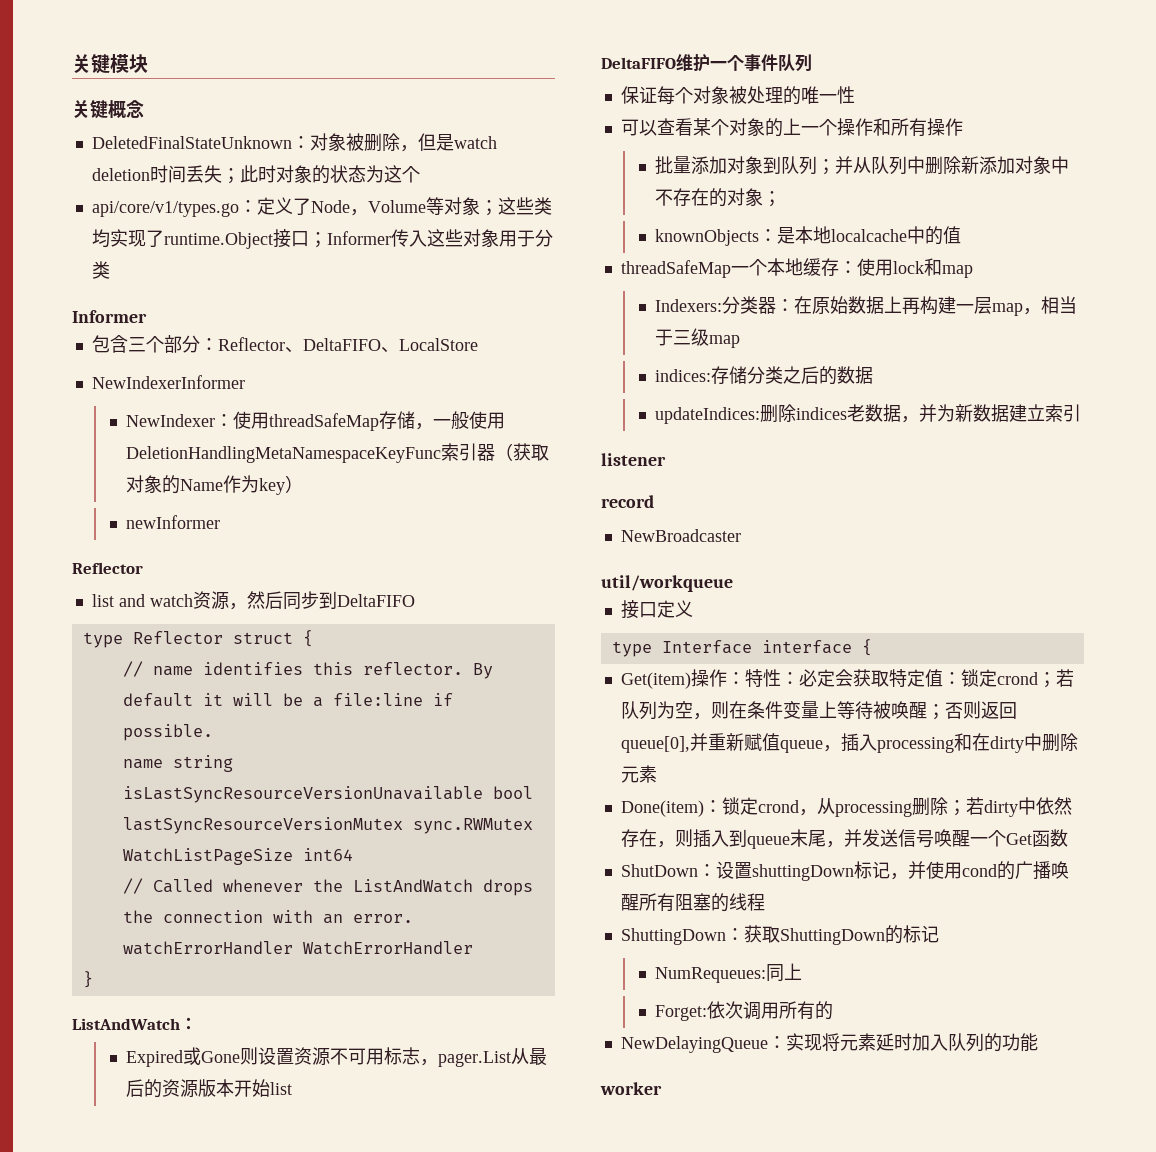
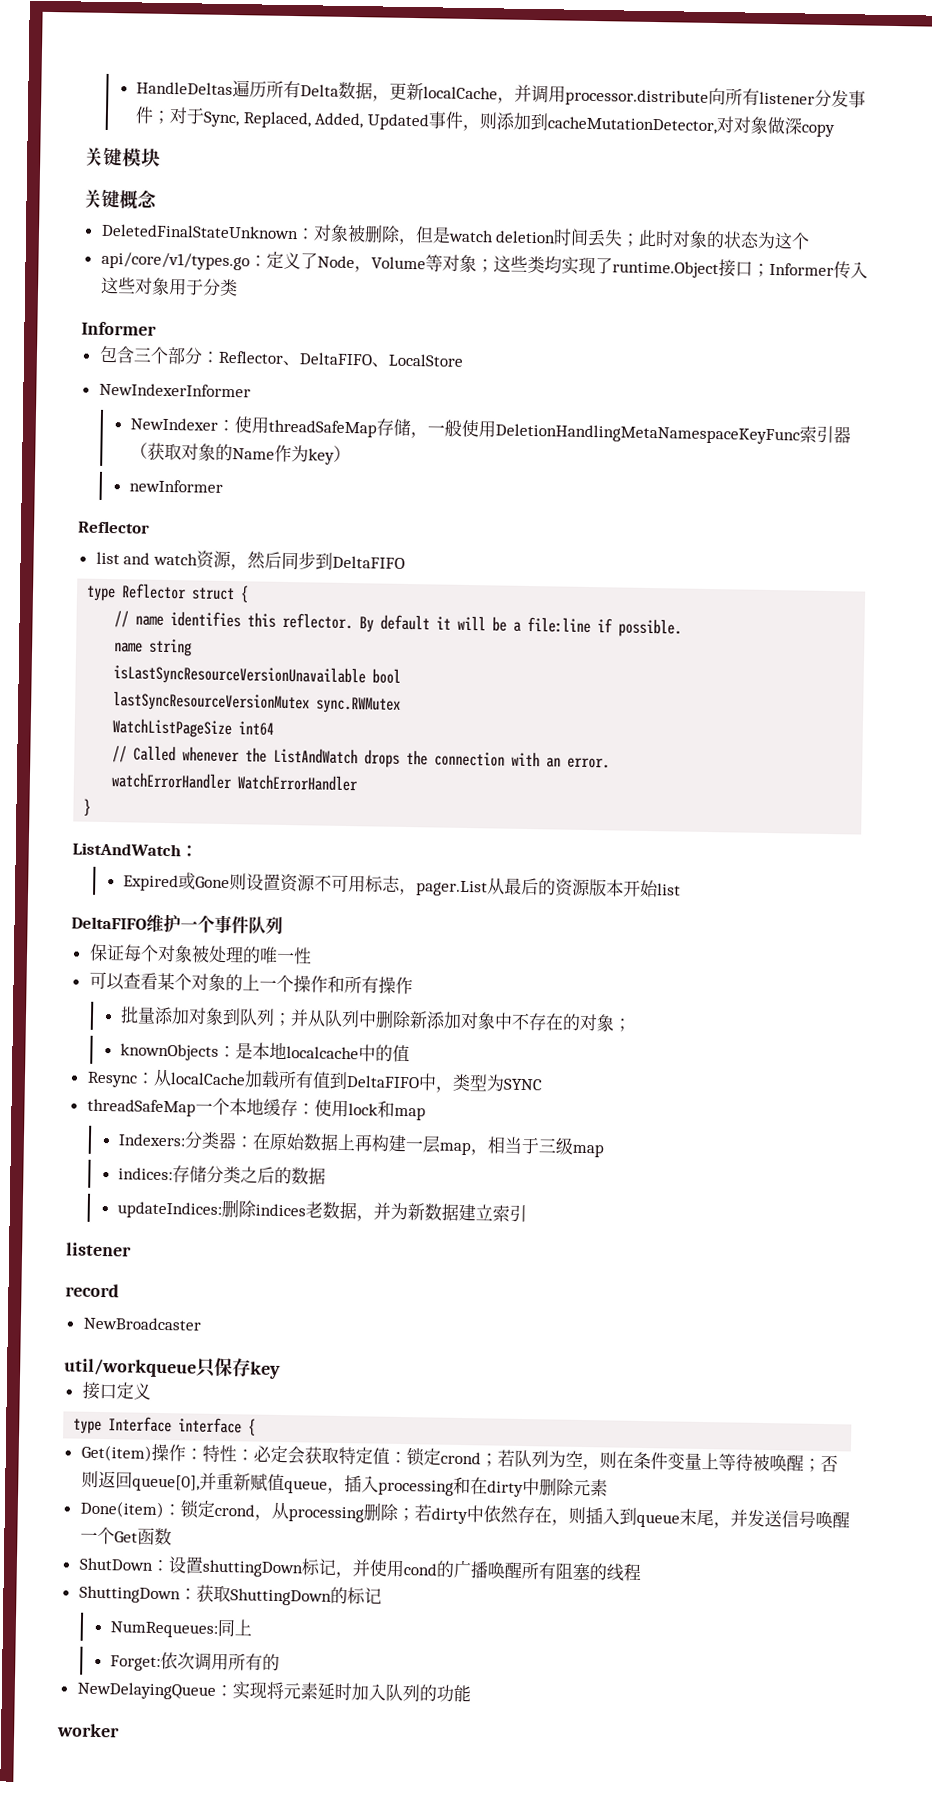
+ HandleDeltas遍历所有Delta数据，更新localCache，并调用processor.distribute向所有listener分发事件；对于Sync, Replaced, Added, Updated事件，则添加到cacheMutationDetector,对对象做深copy
+ Resync：从localCache加载所有值到DeltaFIFO中，类型为SYNC
- util/workqueue
+ util/workqueue只保存key

